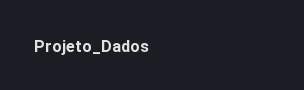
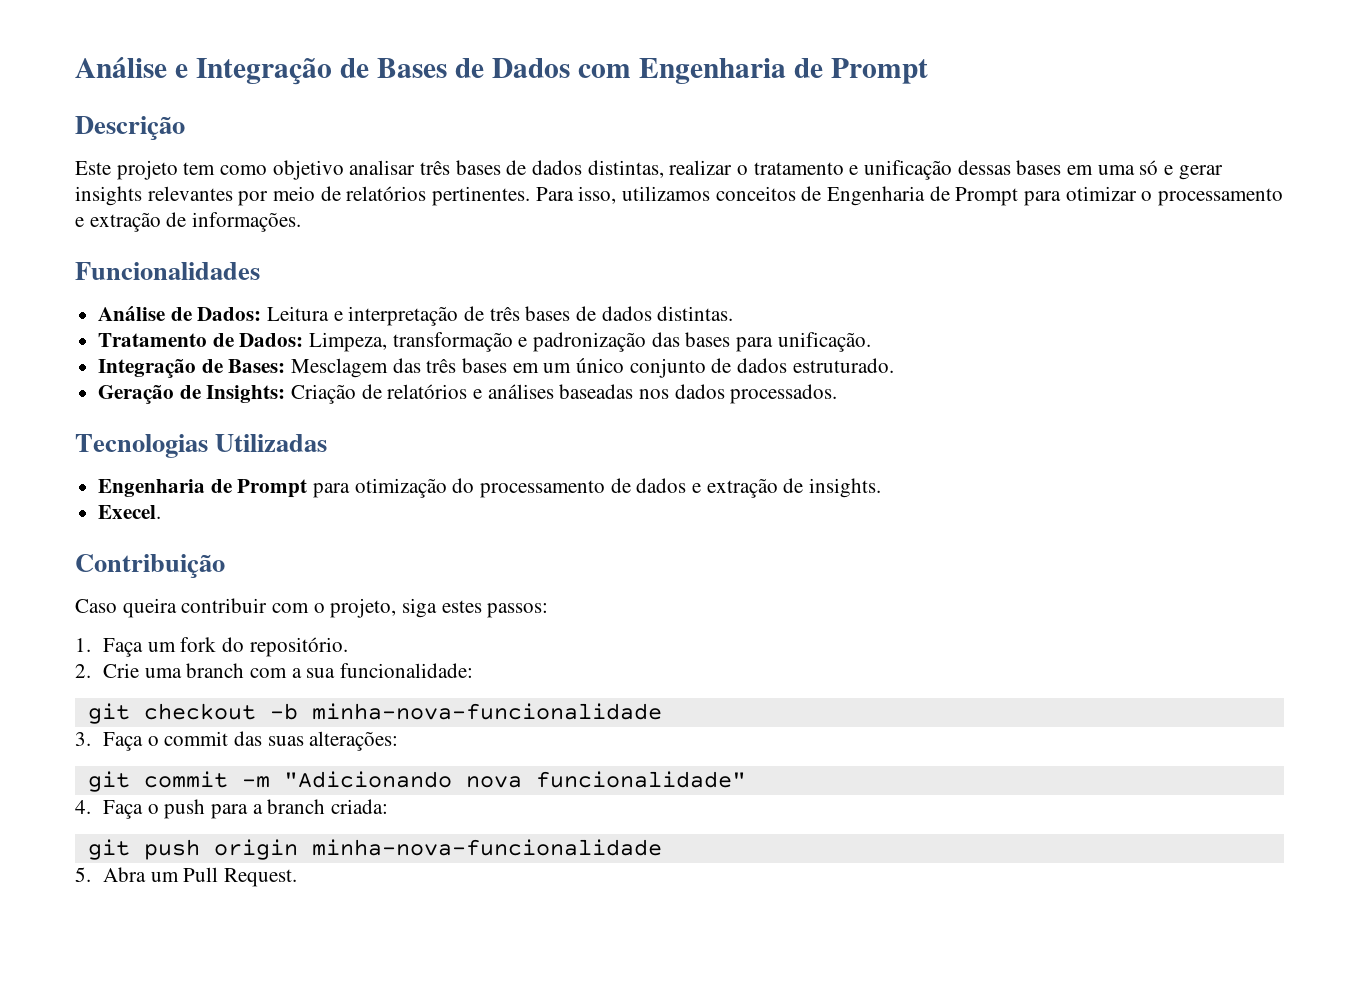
- Projeto_Dados
+ Análise e Integração de Bases de Dados com Engenharia de Prompt
+ Descrição
+ Este projeto tem como objetivo analisar três bases de dados distintas, realizar o tratamento e unificação dessas bases em uma só e gerar insights relevantes por meio de relatórios pertinentes. Para isso, utilizamos conceitos de Engenharia de Prompt para otimizar o processamento e extração de informações.
+ Funcionalidades
+ Análise de Dados: Leitura e interpretação de três bases de dados distintas.
+ Tratamento de Dados: Limpeza, transformação e padronização das bases para unificação.
+ Integração de Bases: Mesclagem das três bases em um único conjunto de dados estruturado.
+ Geração de Insights: Criação de relatórios e análises baseadas nos dados processados.
+ Tecnologias Utilizadas
+ Engenharia de Prompt para otimização do processamento de dados e extração de insights.
+ Execel.
+ Contribuição
+ Caso queira contribuir com o projeto, siga estes passos:
+ 1. Faça um fork do repositório.
+ 2. Crie uma branch com a sua funcionalidade:
+ git checkout -b minha-nova-funcionalidade
+ 3. Faça o commit das suas alterações:
+ git commit -m "Adicionando nova funcionalidade"
+ 4. Faça o push para a branch criada:
+ git push origin minha-nova-funcionalidade
+ 5. Abra um Pull Request.

